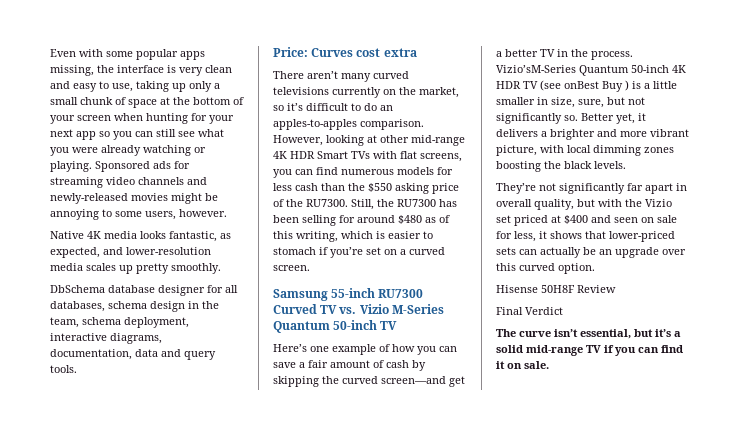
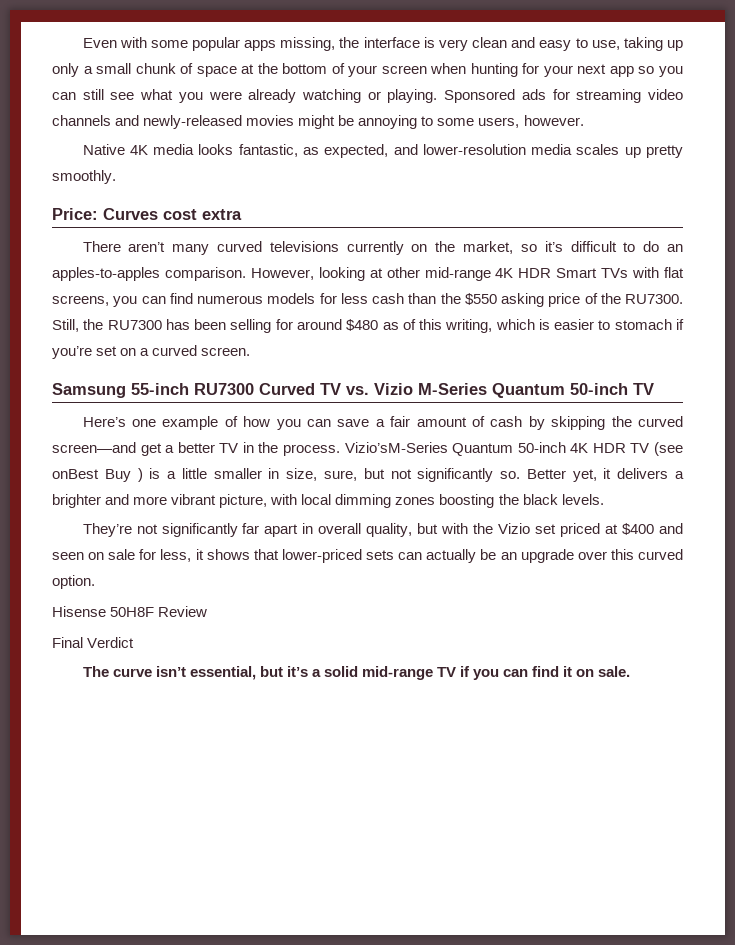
- DbSchema database designer for all databases, schema design in the team, schema deployment, interactive diagrams, documentation, data and query tools.

